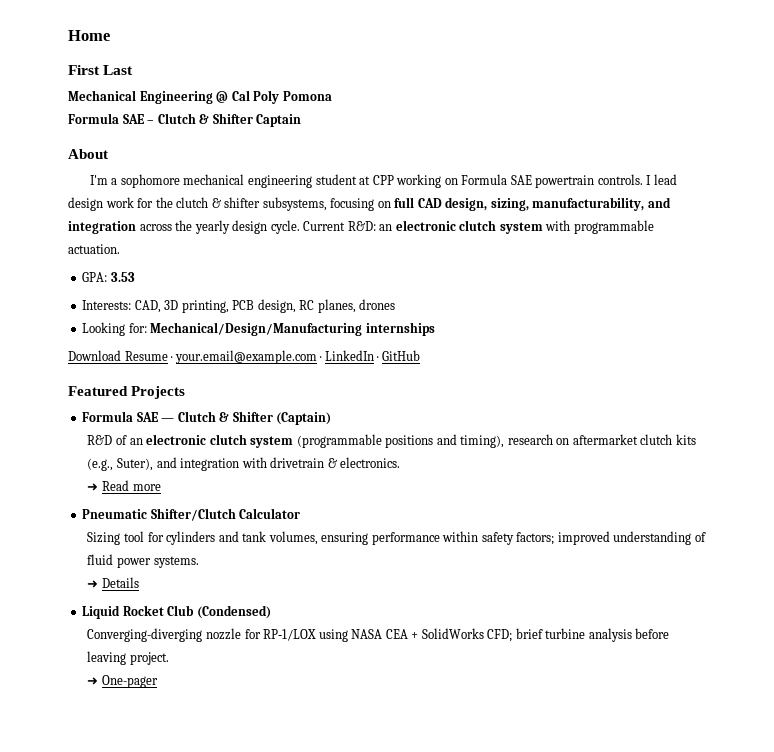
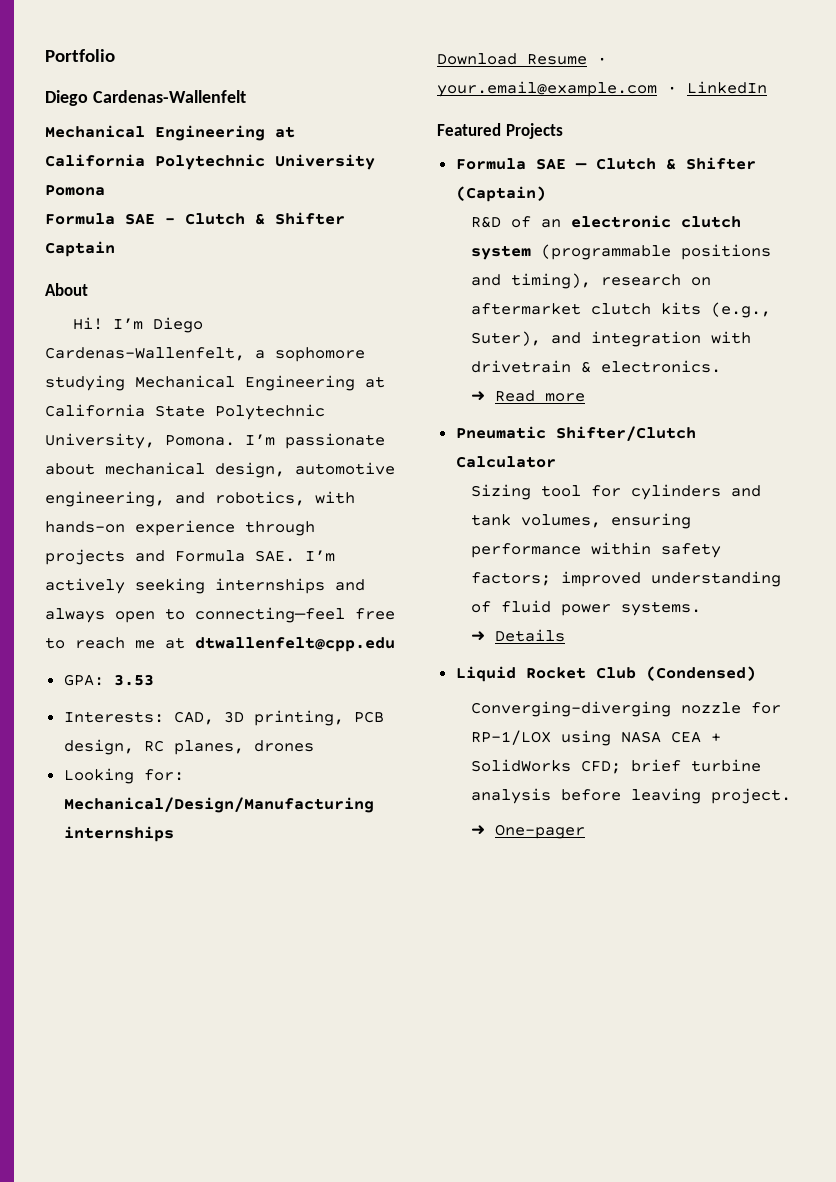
- Home
- First Last
- Mechanical Engineering @ Cal Poly Pomona
+ Portfolio
+ Diego Cardenas-Wallenfelt
+ Mechanical Engineering at California Polytechnic University Pomona
- I'm a sophomore mechanical engineering student at CPP working on Formula SAE powertrain controls. I lead design work for the clutch & shifter subsystems, focusing on full CAD design, sizing, manufacturability, and integration across the yearly design cycle. Current R&D: an electronic clutch system with programmable actuation.
+ Hi! I’m Diego Cardenas-Wallenfelt, a sophomore studying Mechanical Engineering at California State Polytechnic University, Pomona. I’m passionate about mechanical design, automotive engineering, and robotics, with hands-on experience through projects and Formula SAE. I’m actively seeking internships and always open to connecting—feel free to reach me at dtwallenfelt@cpp.edu
- Download Resume · your.email@example.com · LinkedIn · GitHub
+ Download Resume · your.email@example.com · LinkedIn

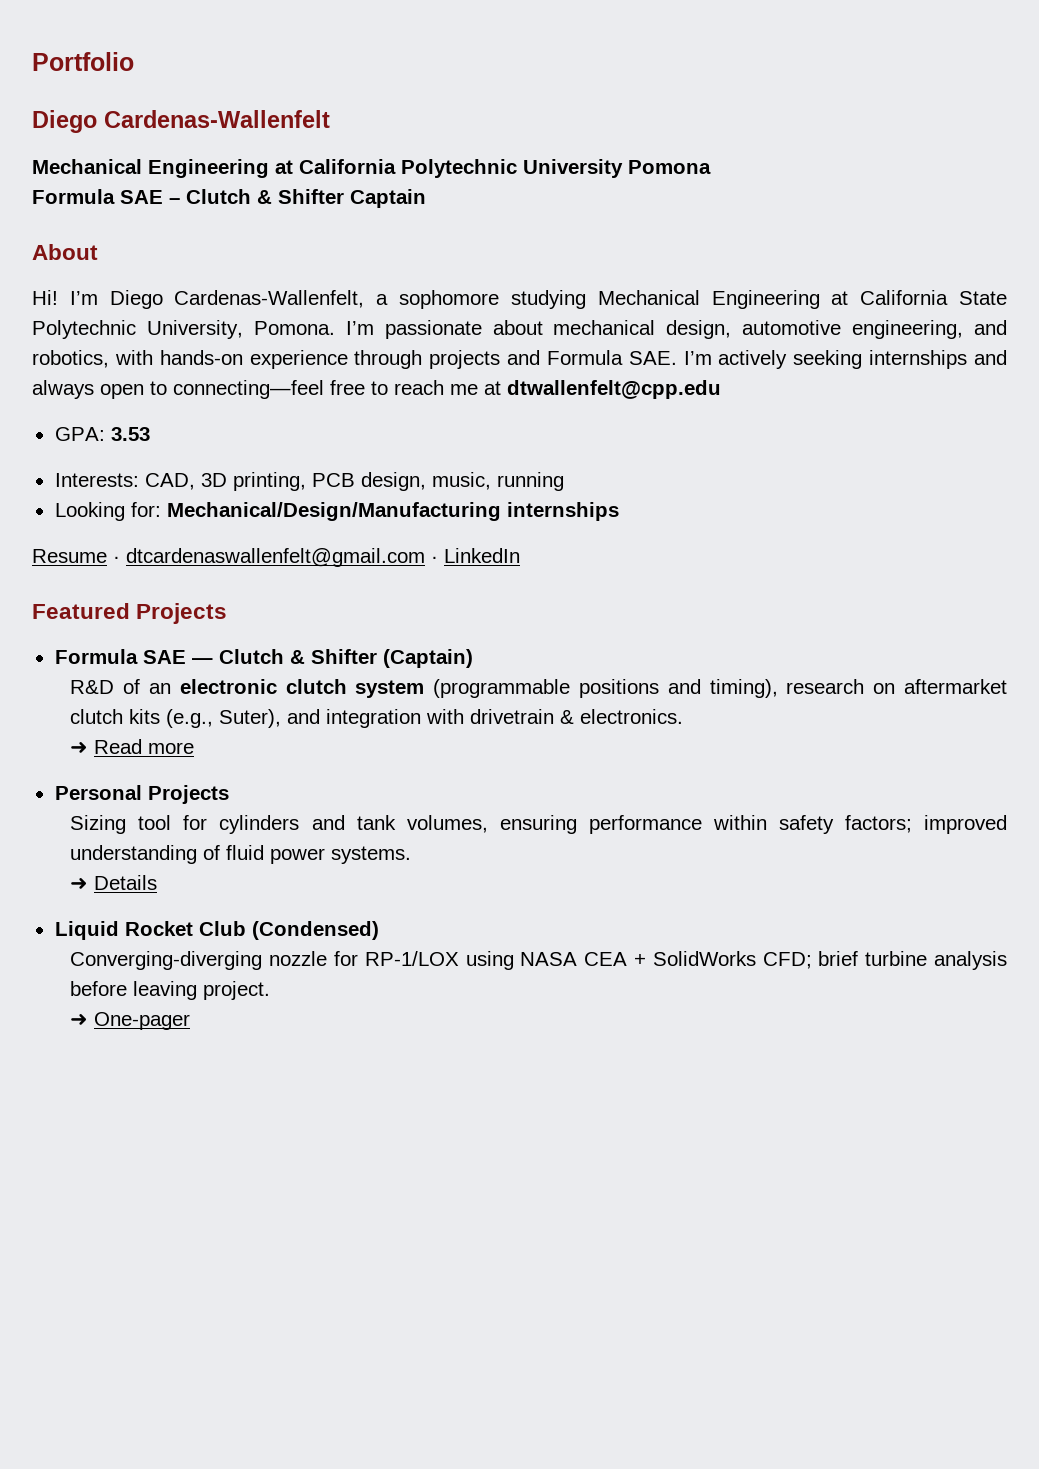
- Interests: CAD, 3D printing, PCB design, RC planes, drones
+ Interests: CAD, 3D printing, PCB design, music, running
- Download Resume · your.email@example.com · LinkedIn
+ Resume · dtcardenaswallenfelt@gmail.com · LinkedIn
- Pneumatic Shifter/Clutch Calculator
+ Personal Projects

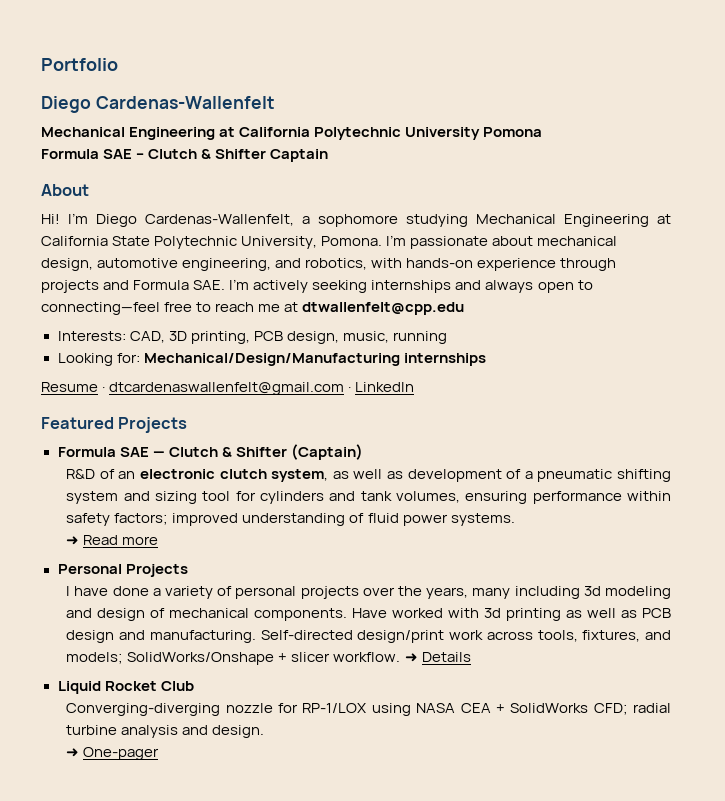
- GPA: 3.53
- R&D of an electronic clutch system (programmable positions and timing), research on aftermarket clutch kits (e.g., Suter), and integration with drivetrain & electronics.
- ➜ Read more
- Personal Projects
- Sizing tool for cylinders and tank volumes, ensuring performance within safety factors; improved understanding of fluid power systems.
+ R&D of an electronic clutch system, as well as development of a pneumatic shifting system and sizing tool for cylinders and tank volumes, ensuring performance within safety factors; improved understanding of fluid power systems.
- ➜ Details
+ ➜ Read more
+ Personal Projects
+ I have done a variety of personal projects over the years, many including 3d modeling and design of mechanical components. Have worked with 3d printing as well as PCB design and manufacturing. Self-directed design/print work across tools, fixtures, and models; SolidWorks/Onshape + slicer workflow. ➜ Details
- Liquid Rocket Club (Condensed)
+ Liquid Rocket Club
- Converging-diverging nozzle for RP‑1/LOX using NASA CEA + SolidWorks CFD; brief turbine analysis before leaving project.
+ Converging-diverging nozzle for RP‑1/LOX using NASA CEA + SolidWorks CFD; radial turbine analysis and design.

